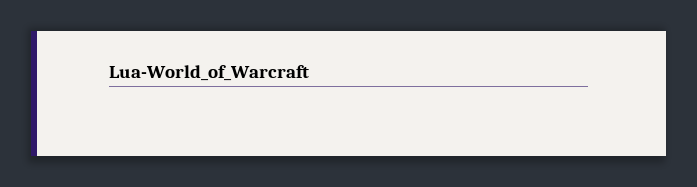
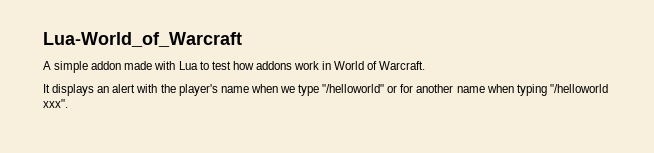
+ A simple addon made with Lua to test how addons work in World of Warcraft.
+ It displays an alert with the player's name when we type "/helloworld" or for another name when typing "/helloworld xxx".

